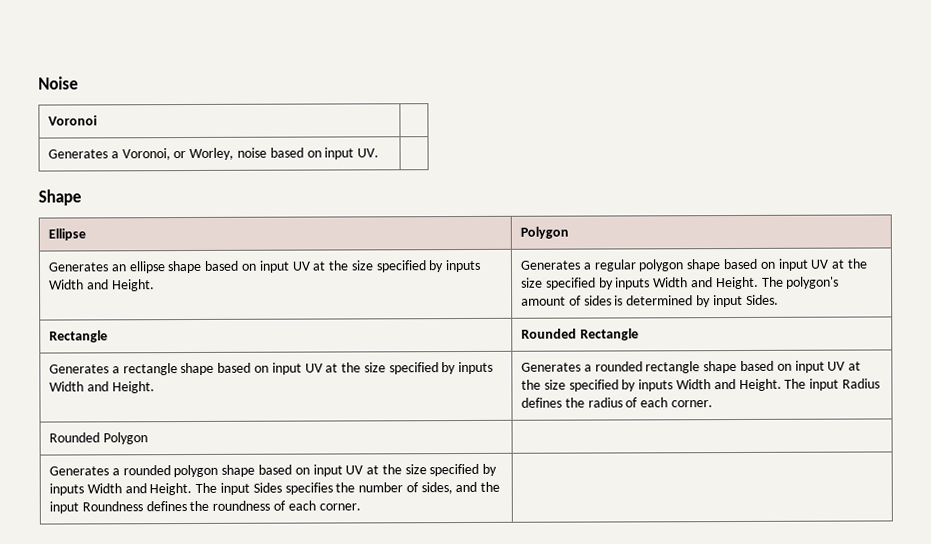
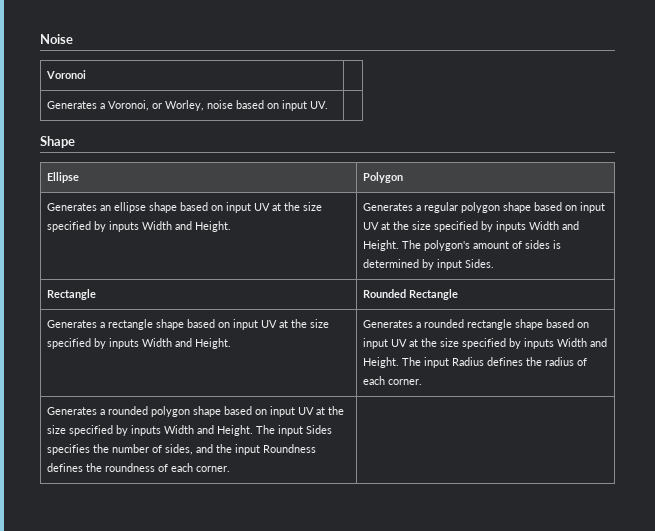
- Rounded Polygon |

